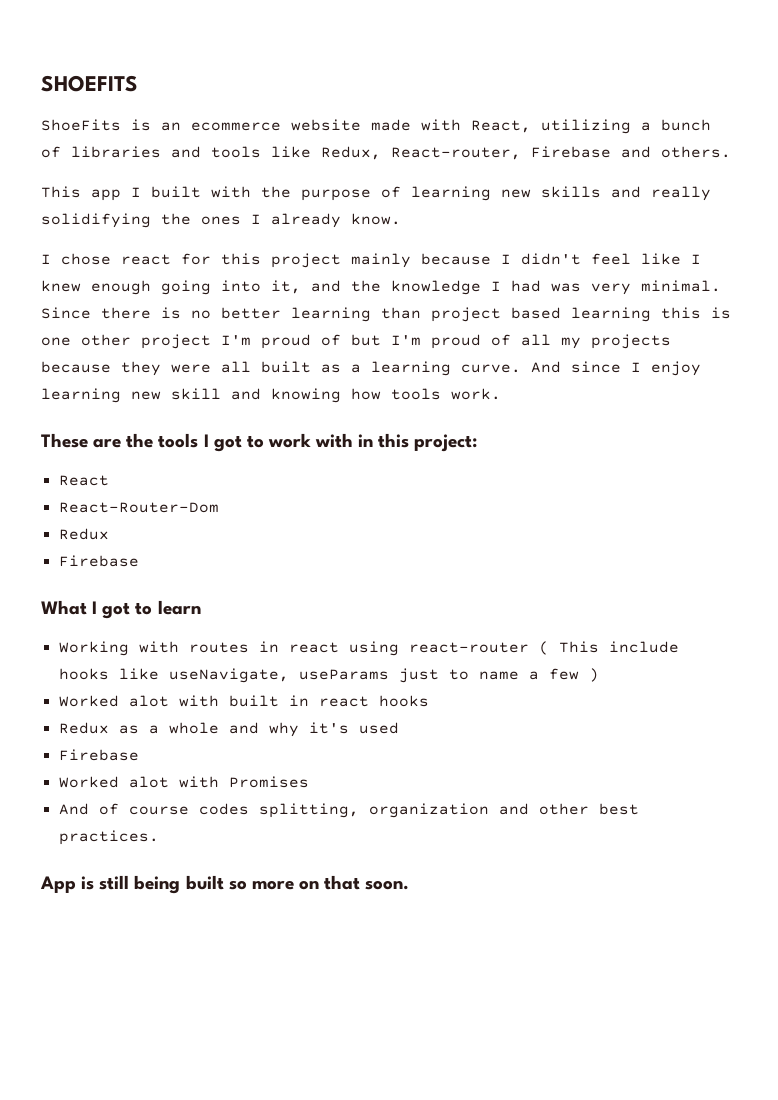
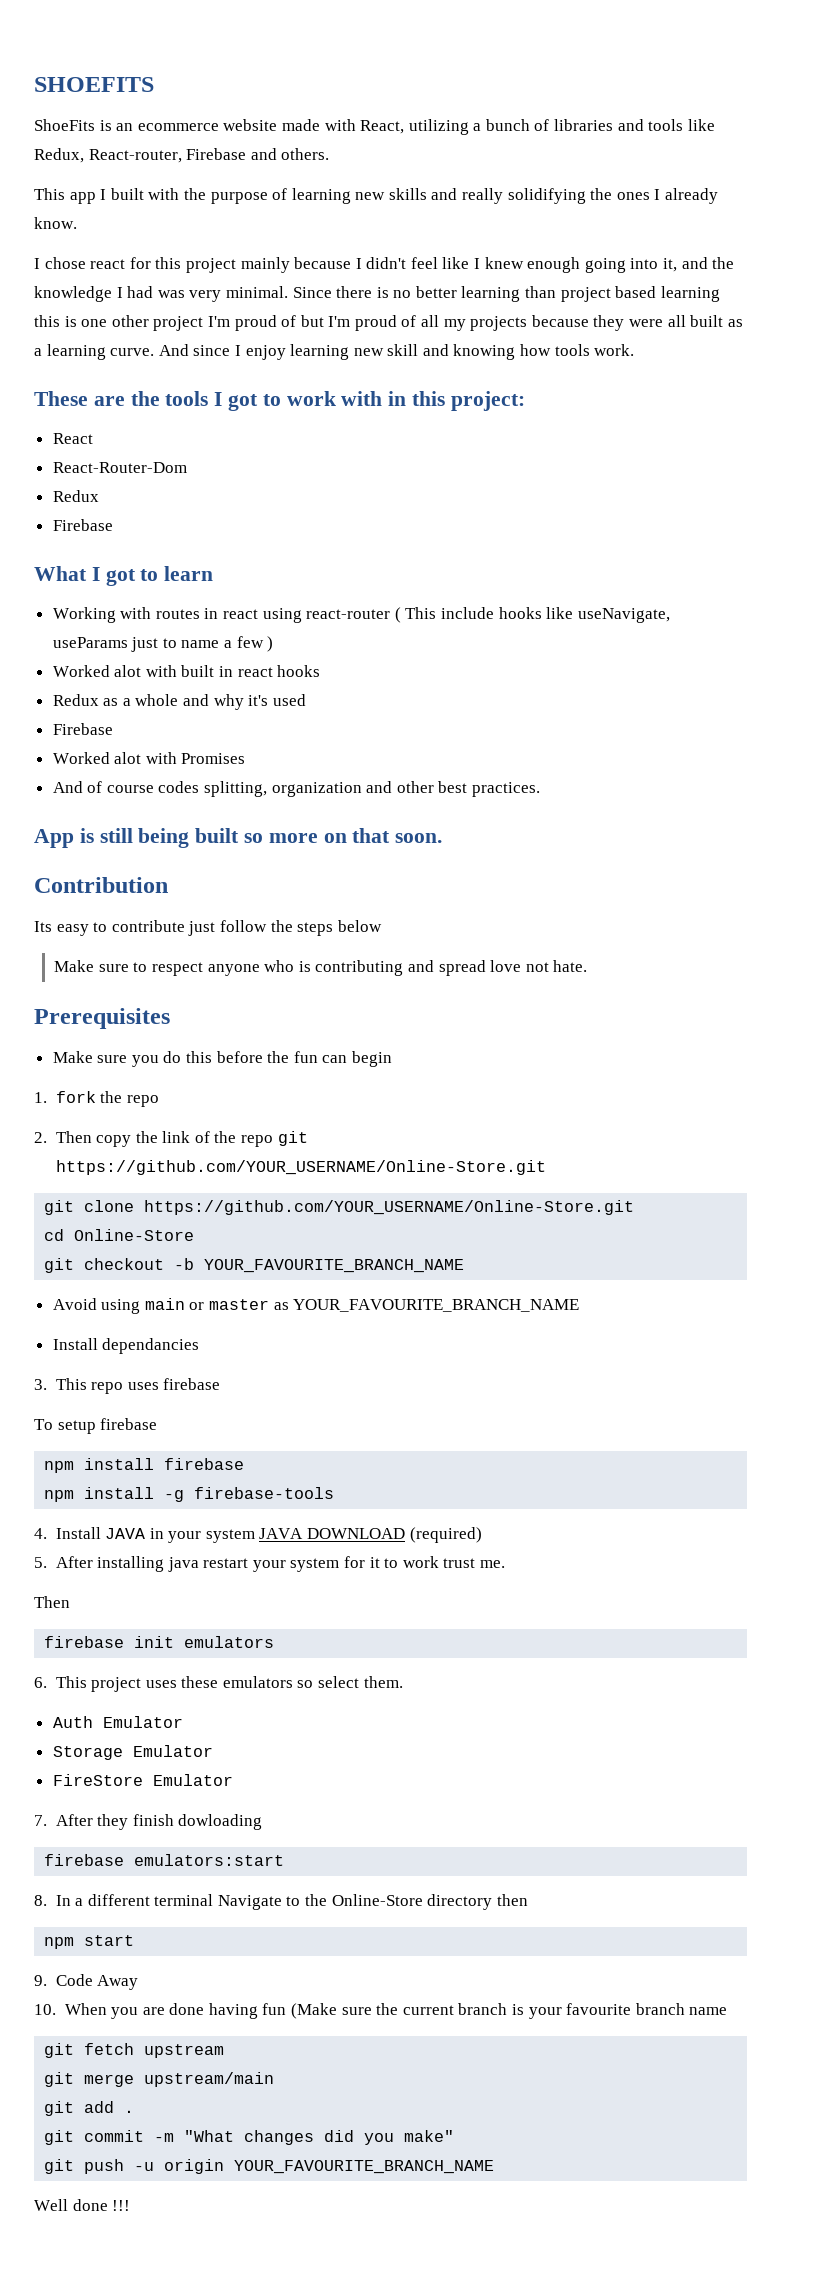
+ Contribution
+ Its easy to contribute just follow the steps below
+ Make sure to respect anyone who is contributing and spread love not hate.
+ Prerequisites
+ Make sure you do this before the fun can begin
+ 1. fork the repo
+ 2. Then copy the link of the repo git https://github.com/YOUR_USERNAME/Online-Store.git
+ git clone https://github.com/YOUR_USERNAME/Online-Store.git
+ cd Online-Store
+ git checkout -b YOUR_FAVOURITE_BRANCH_NAME
+ Avoid using main or master as YOUR_FAVOURITE_BRANCH_NAME
+ Install dependancies
+ 3. This repo uses firebase
+ To setup firebase
+ npm install firebase
+ npm install -g firebase-tools
+ 4. Install JAVA in your system JAVA DOWNLOAD (required)
+ 5. After installing java restart your system for it to work trust me.
+ Then
+ firebase init emulators
+ 6. This project uses these emulators so select them.
+ Auth Emulator
+ Storage Emulator
+ FireStore Emulator
+ 7. After they finish dowloading
+ firebase emulators:start
+ 8. In a different terminal Navigate to the Online-Store directory then
+ npm start
+ 9. Code Away
+ 10. When you are done having fun (Make sure the current branch is your favourite branch name
+ git fetch upstream
+ git merge upstream/main
+ git add .
+ git commit -m "What changes did you make"
+ git push -u origin YOUR_FAVOURITE_BRANCH_NAME
+ Well done !!!

